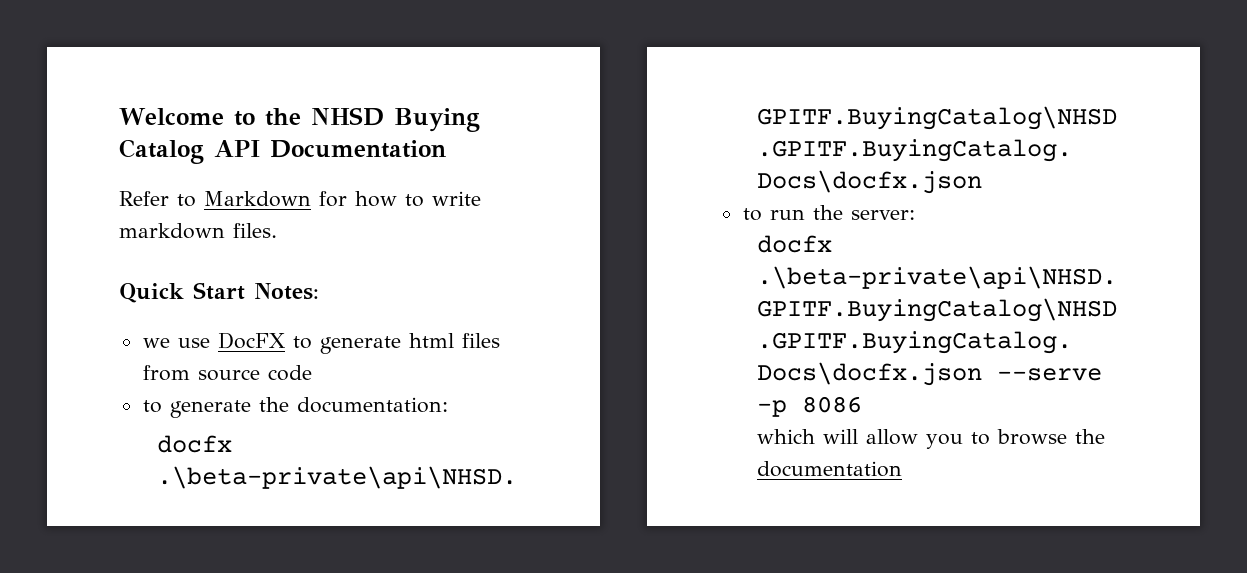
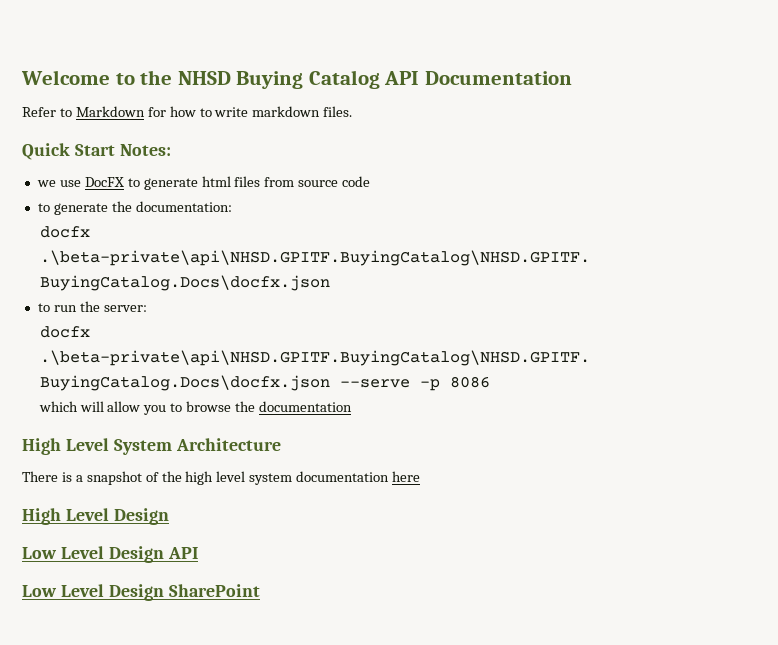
+ High Level System Architecture
+ There is a snapshot of the high level system documentation here
+ High Level Design
+ Low Level Design API
+ Low Level Design SharePoint

